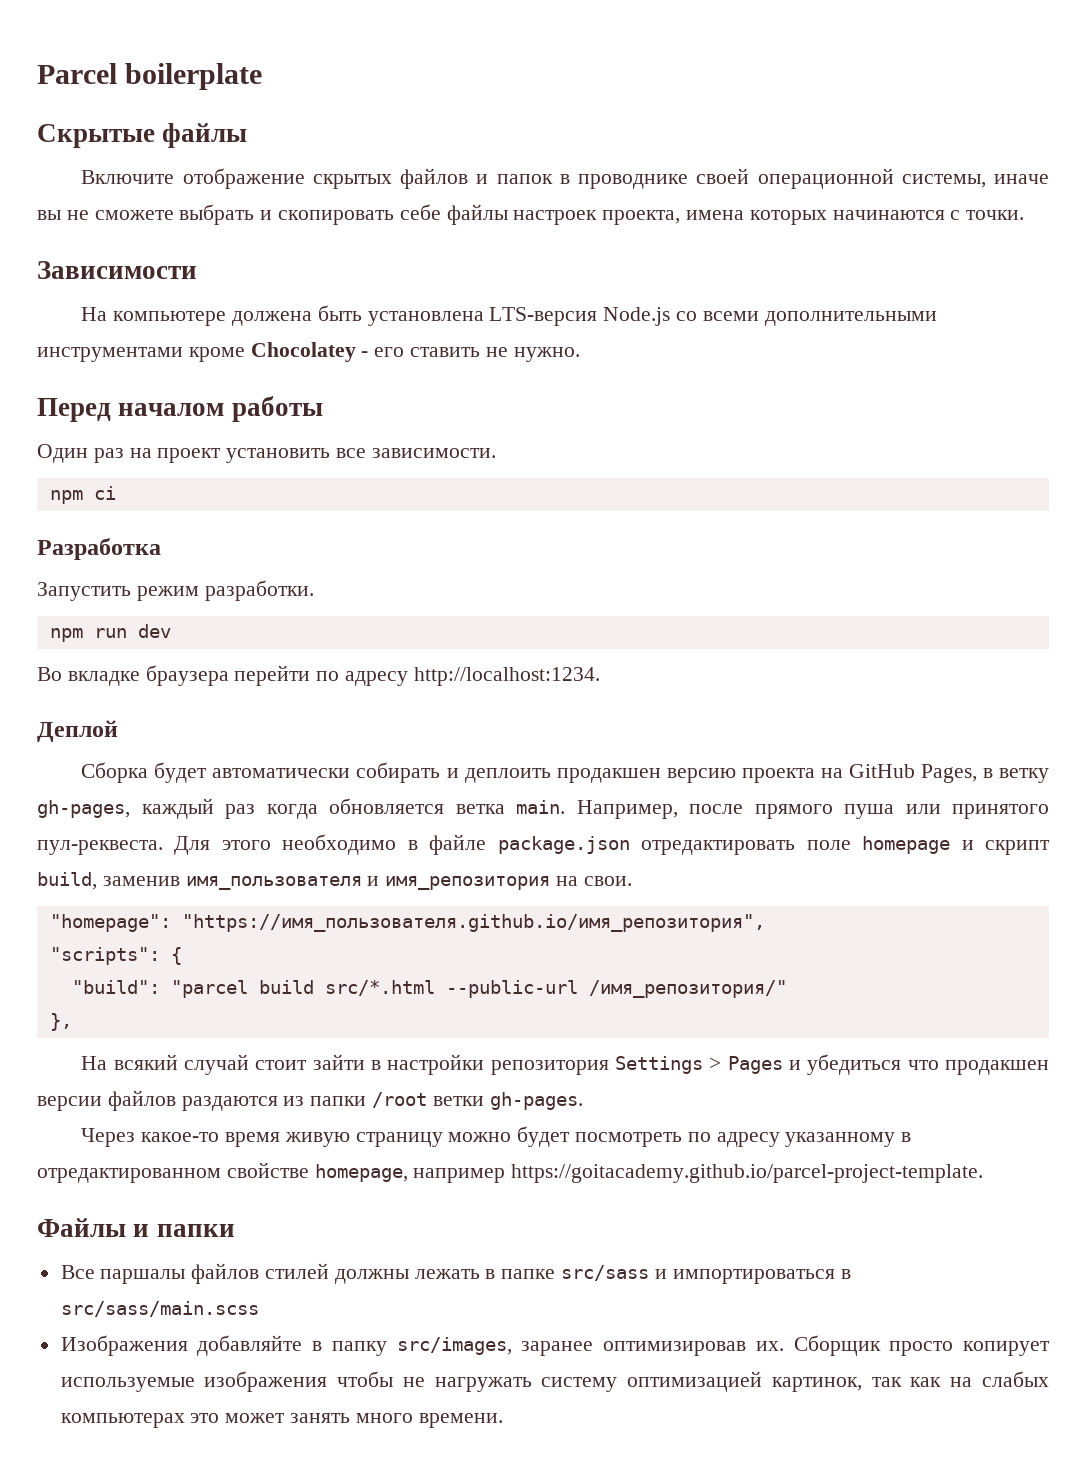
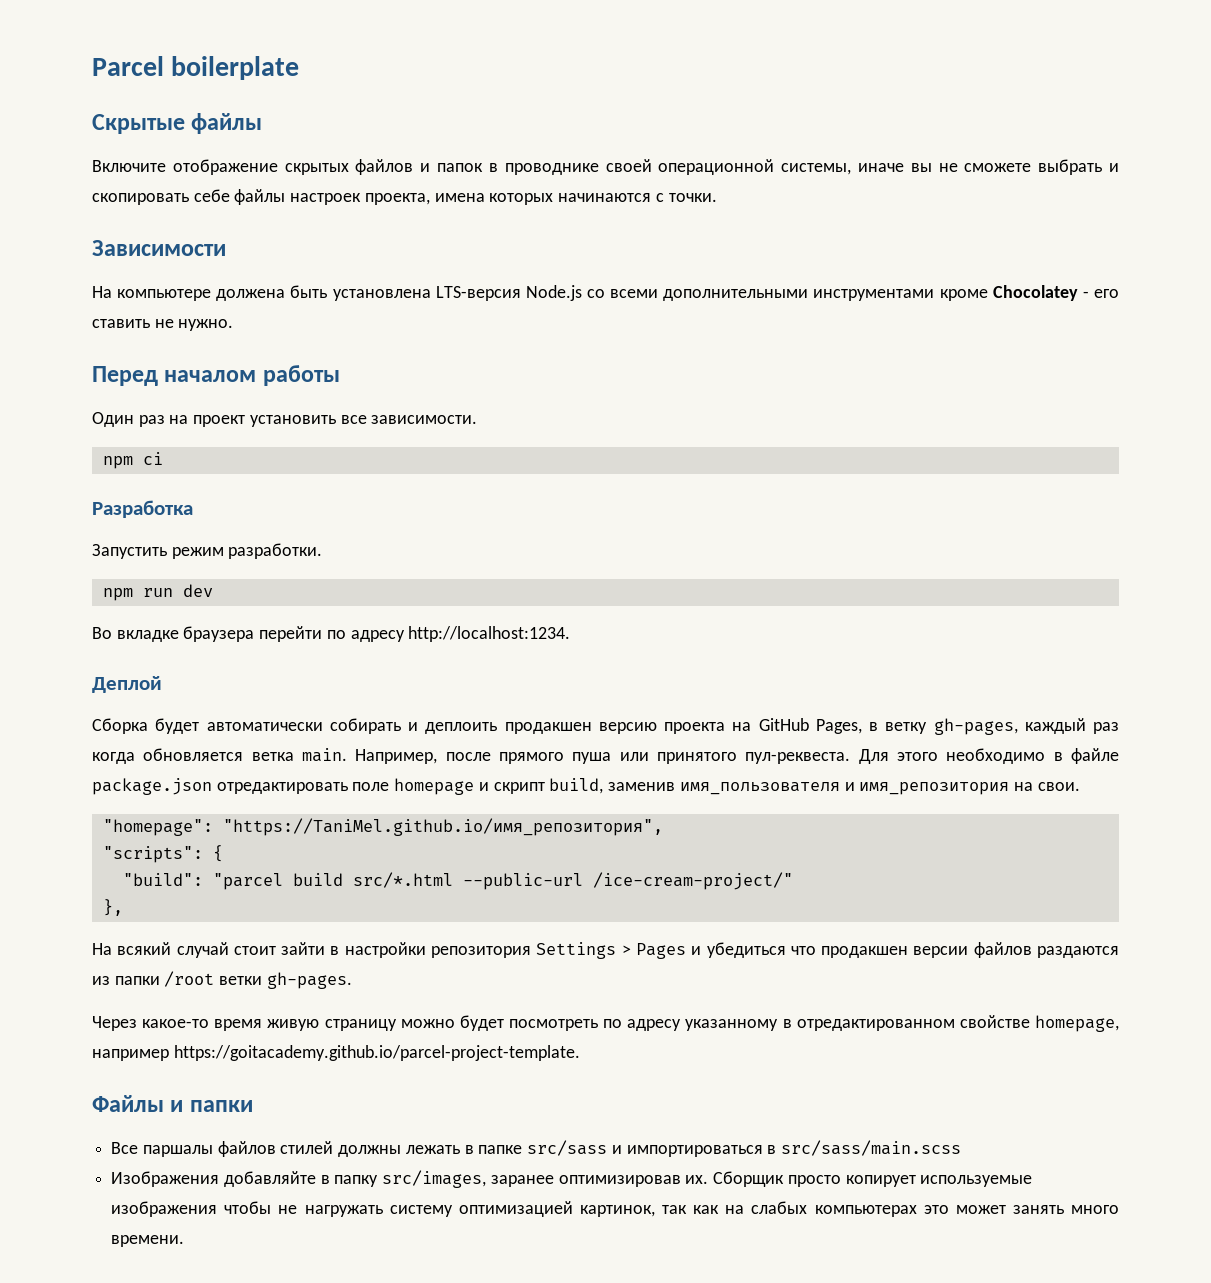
- "homepage": "https://имя_пользователя.github.io/имя_репозитория",
+ "homepage": "https://TaniMel.github.io/имя_репозитория",
- "build": "parcel build src/*.html --public-url /имя_репозитория/"
+ "build": "parcel build src/*.html --public-url /ice-cream-project/"

